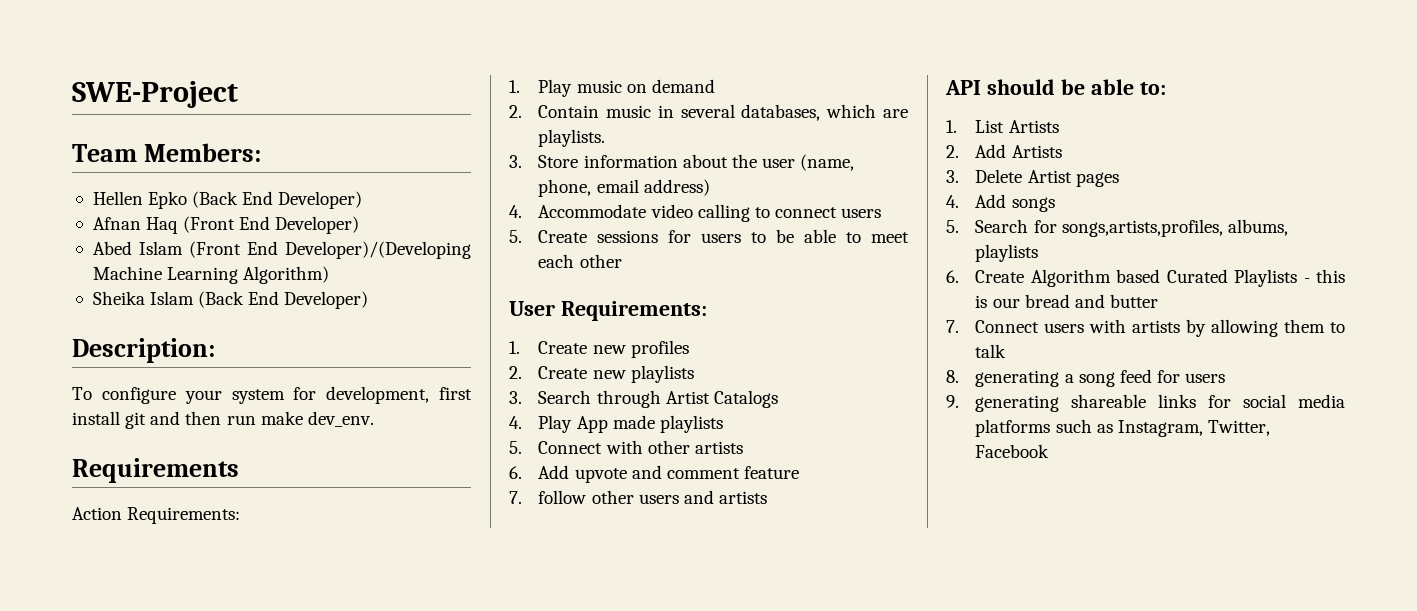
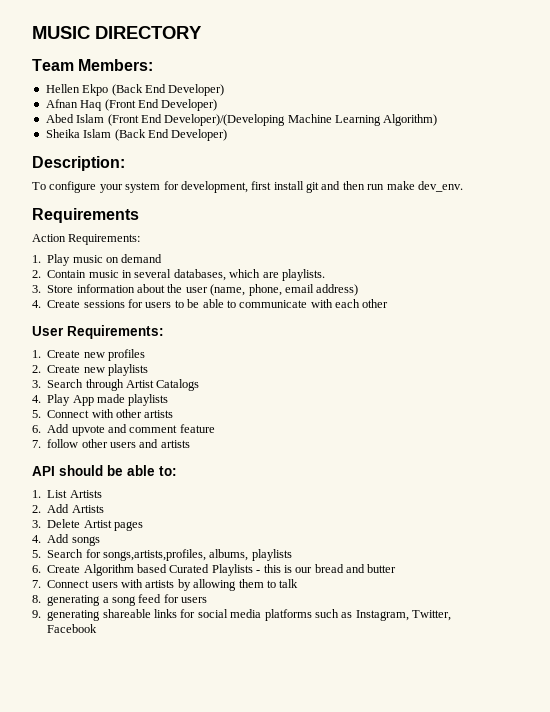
- SWE-Project
+ MUSIC DIRECTORY
- Hellen Epko (Back End Developer)
+ Hellen Ekpo (Back End Developer)
- 4. Accommodate video calling to connect users
- 5. Create sessions for users to be able to meet each other
+ 4. Create sessions for users to be able to communicate with each other

